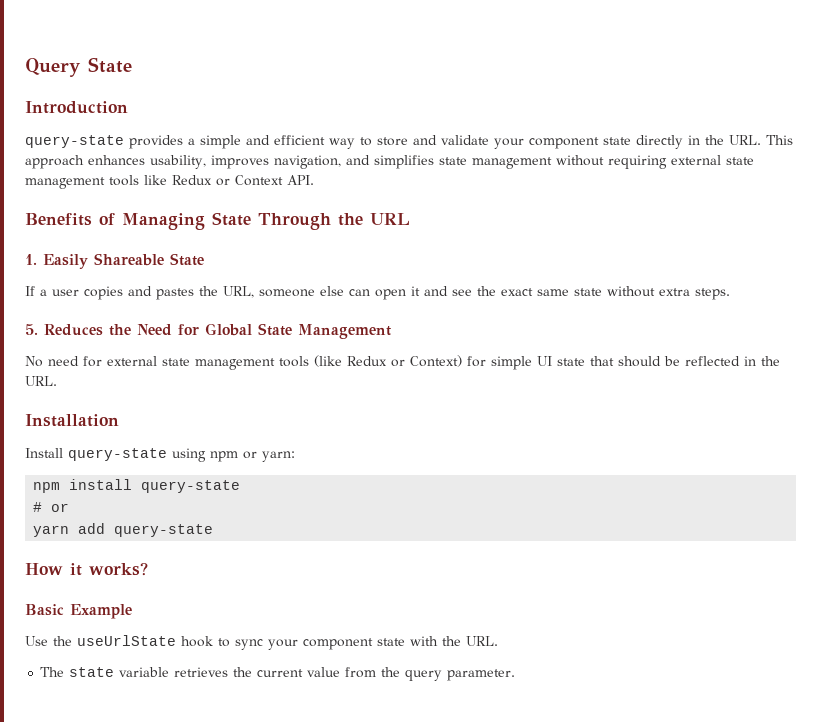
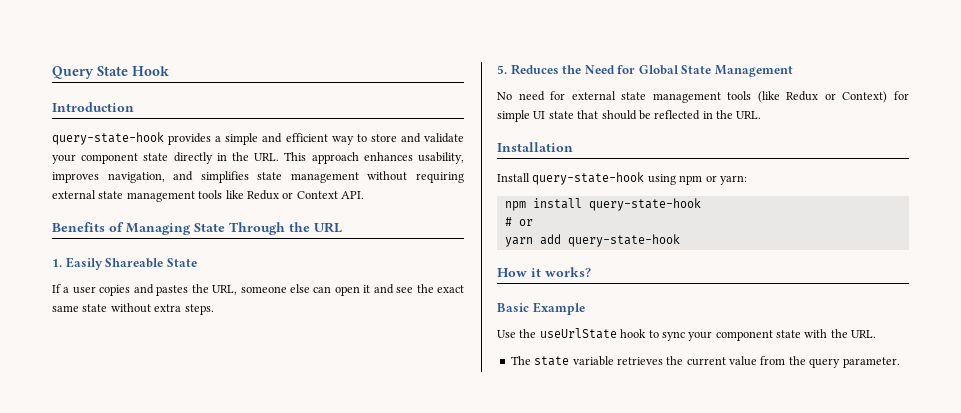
- Query State
+ Query State Hook
- query-state provides a simple and efficient way to store and validate your component state directly in the URL. This approach enhances usability, improves navigation, and simplifies state management without requiring external state management tools like Redux or Context API.
+ query-state-hook provides a simple and efficient way to store and validate your component state directly in the URL. This approach enhances usability, improves navigation, and simplifies state management without requiring external state management tools like Redux or Context API.
- Install query-state using npm or yarn:
+ Install query-state-hook using npm or yarn:
- npm install query-state
+ npm install query-state-hook
- yarn add query-state
+ yarn add query-state-hook

